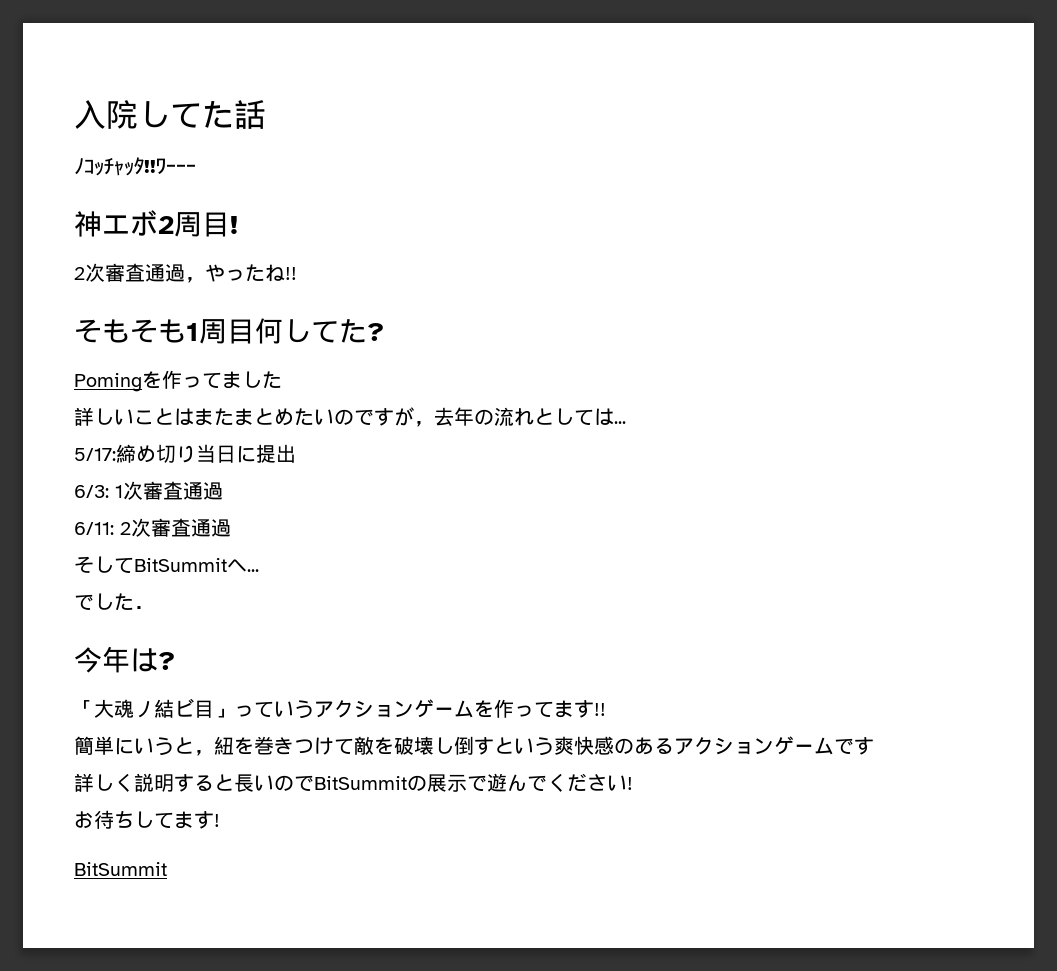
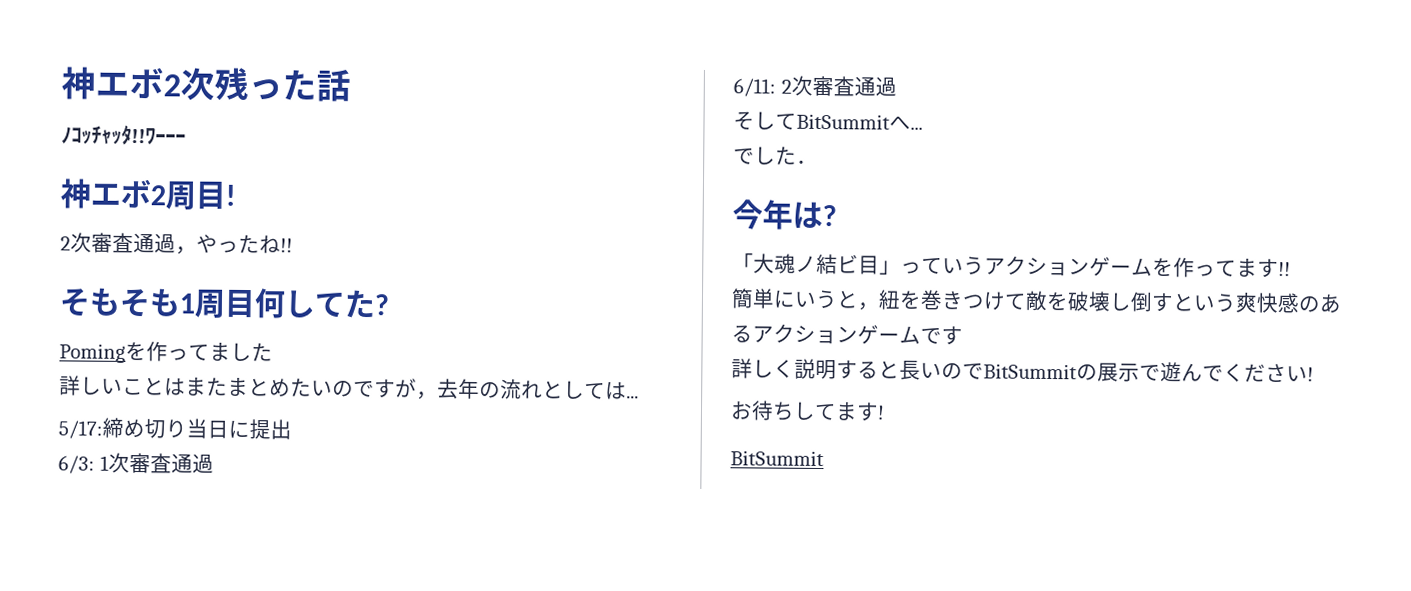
- 入院してた話
+ 神エボ2次残った話

